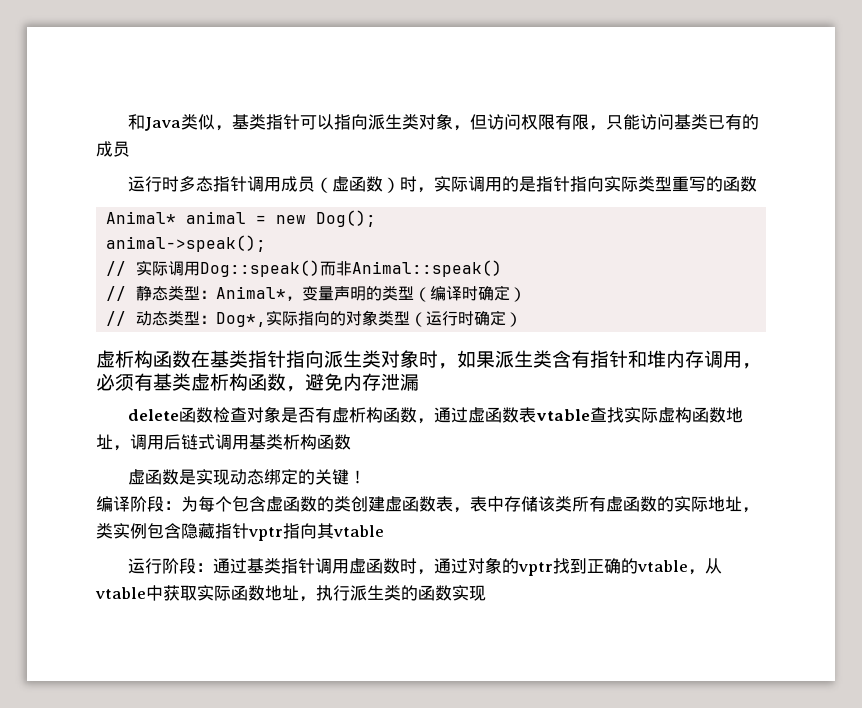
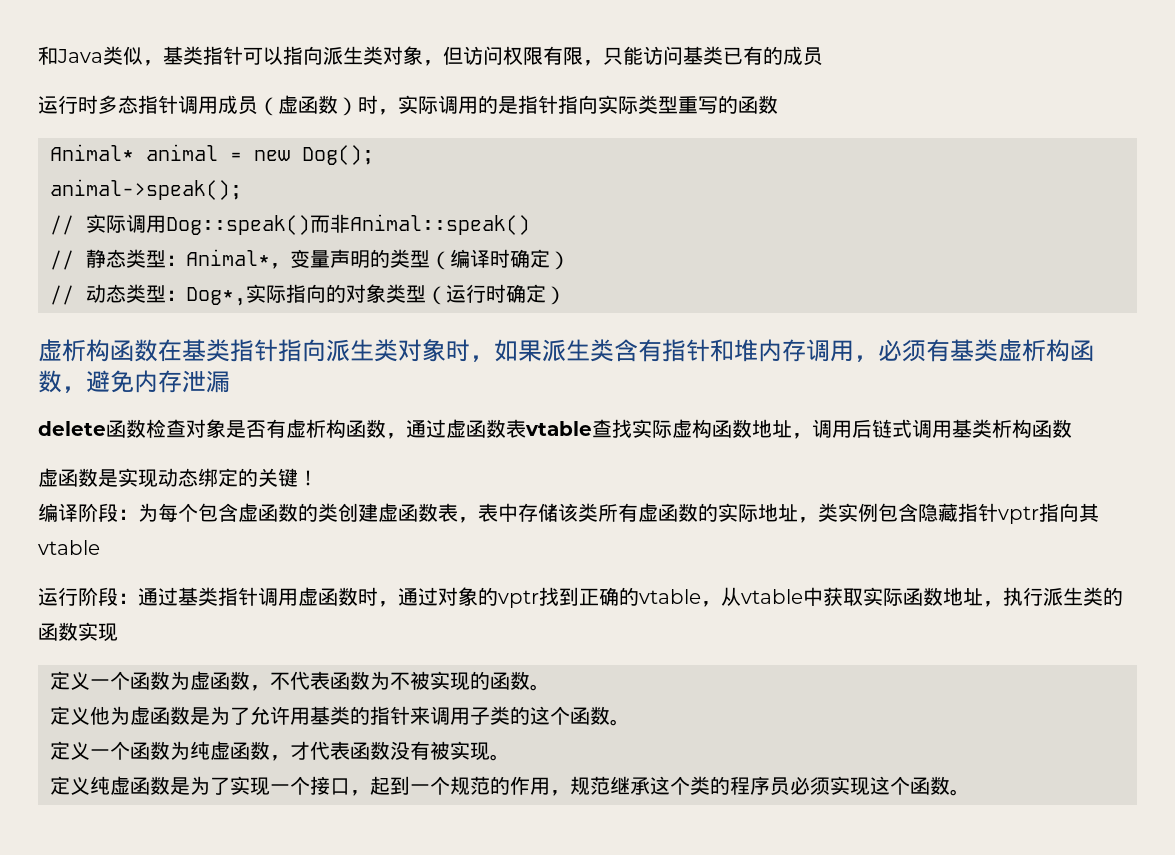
+ 定义一个函数为虚函数，不代表函数为不被实现的函数。
+ 定义他为虚函数是为了允许用基类的指针来调用子类的这个函数。
+ 定义一个函数为纯虚函数，才代表函数没有被实现。
+ 定义纯虚函数是为了实现一个接口，起到一个规范的作用，规范继承这个类的程序员必须实现这个函数。

